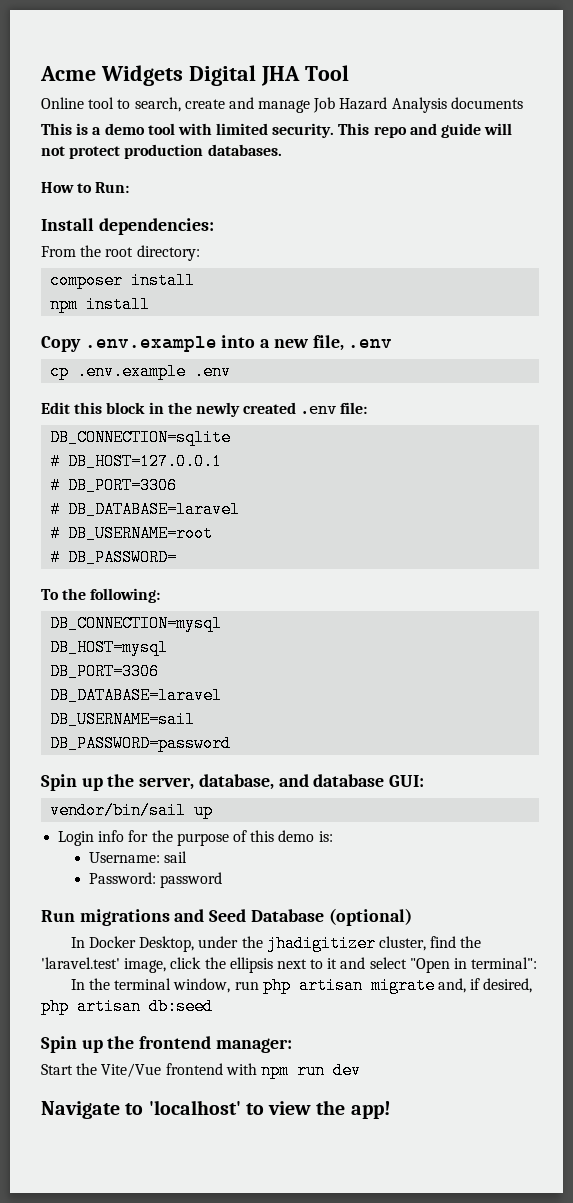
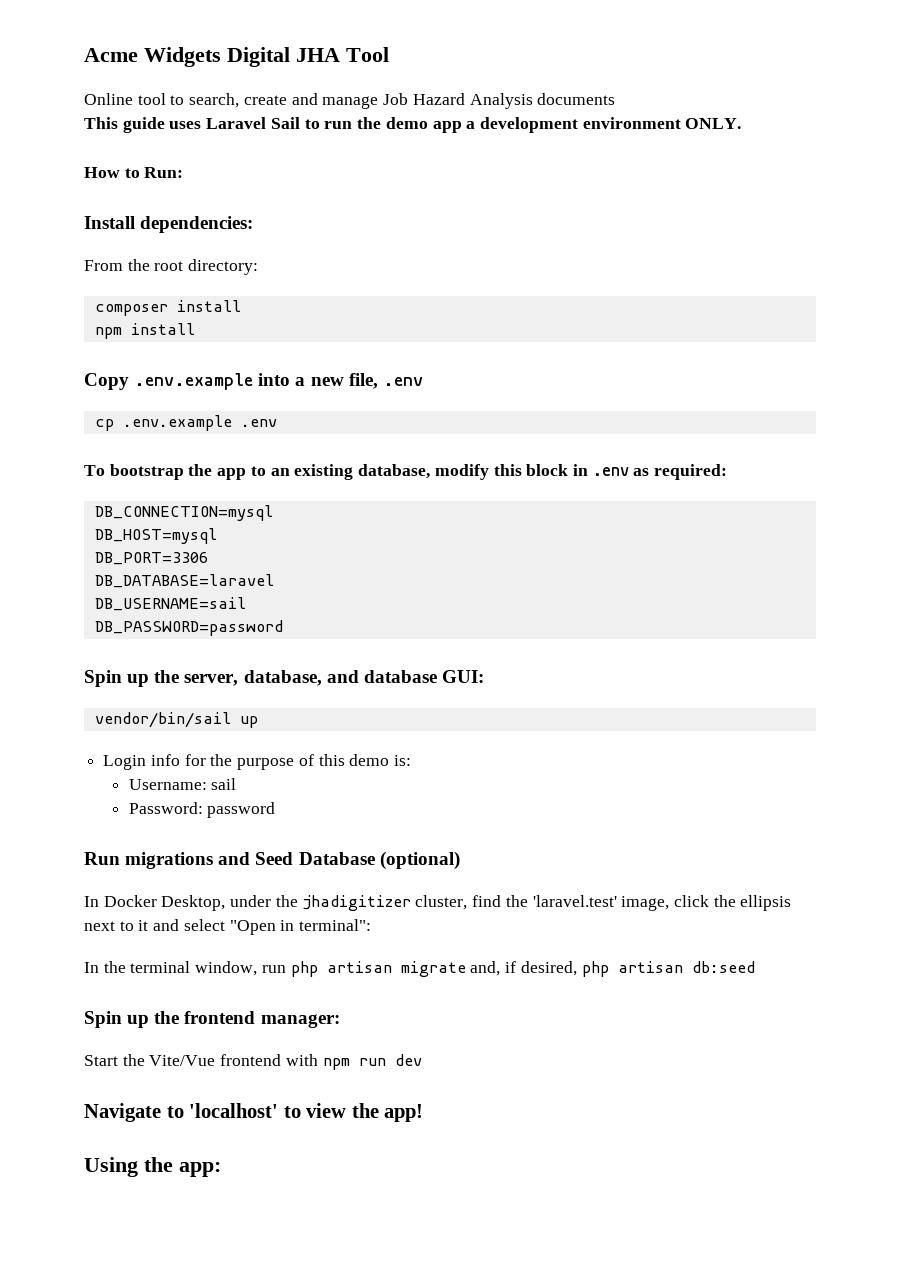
- This is a demo tool with limited security. This repo and guide will not protect production databases.
+ This guide uses Laravel Sail to run the demo app a development environment ONLY.
- Edit this block in the newly created .env file:
- DB_CONNECTION=sqlite
- # DB_HOST=127.0.0.1
- # DB_PORT=3306
- # DB_DATABASE=laravel
- # DB_USERNAME=root
- # DB_PASSWORD=
- To the following:
+ To bootstrap the app to an existing database, modify this block in .env as required:
+ Using the app:

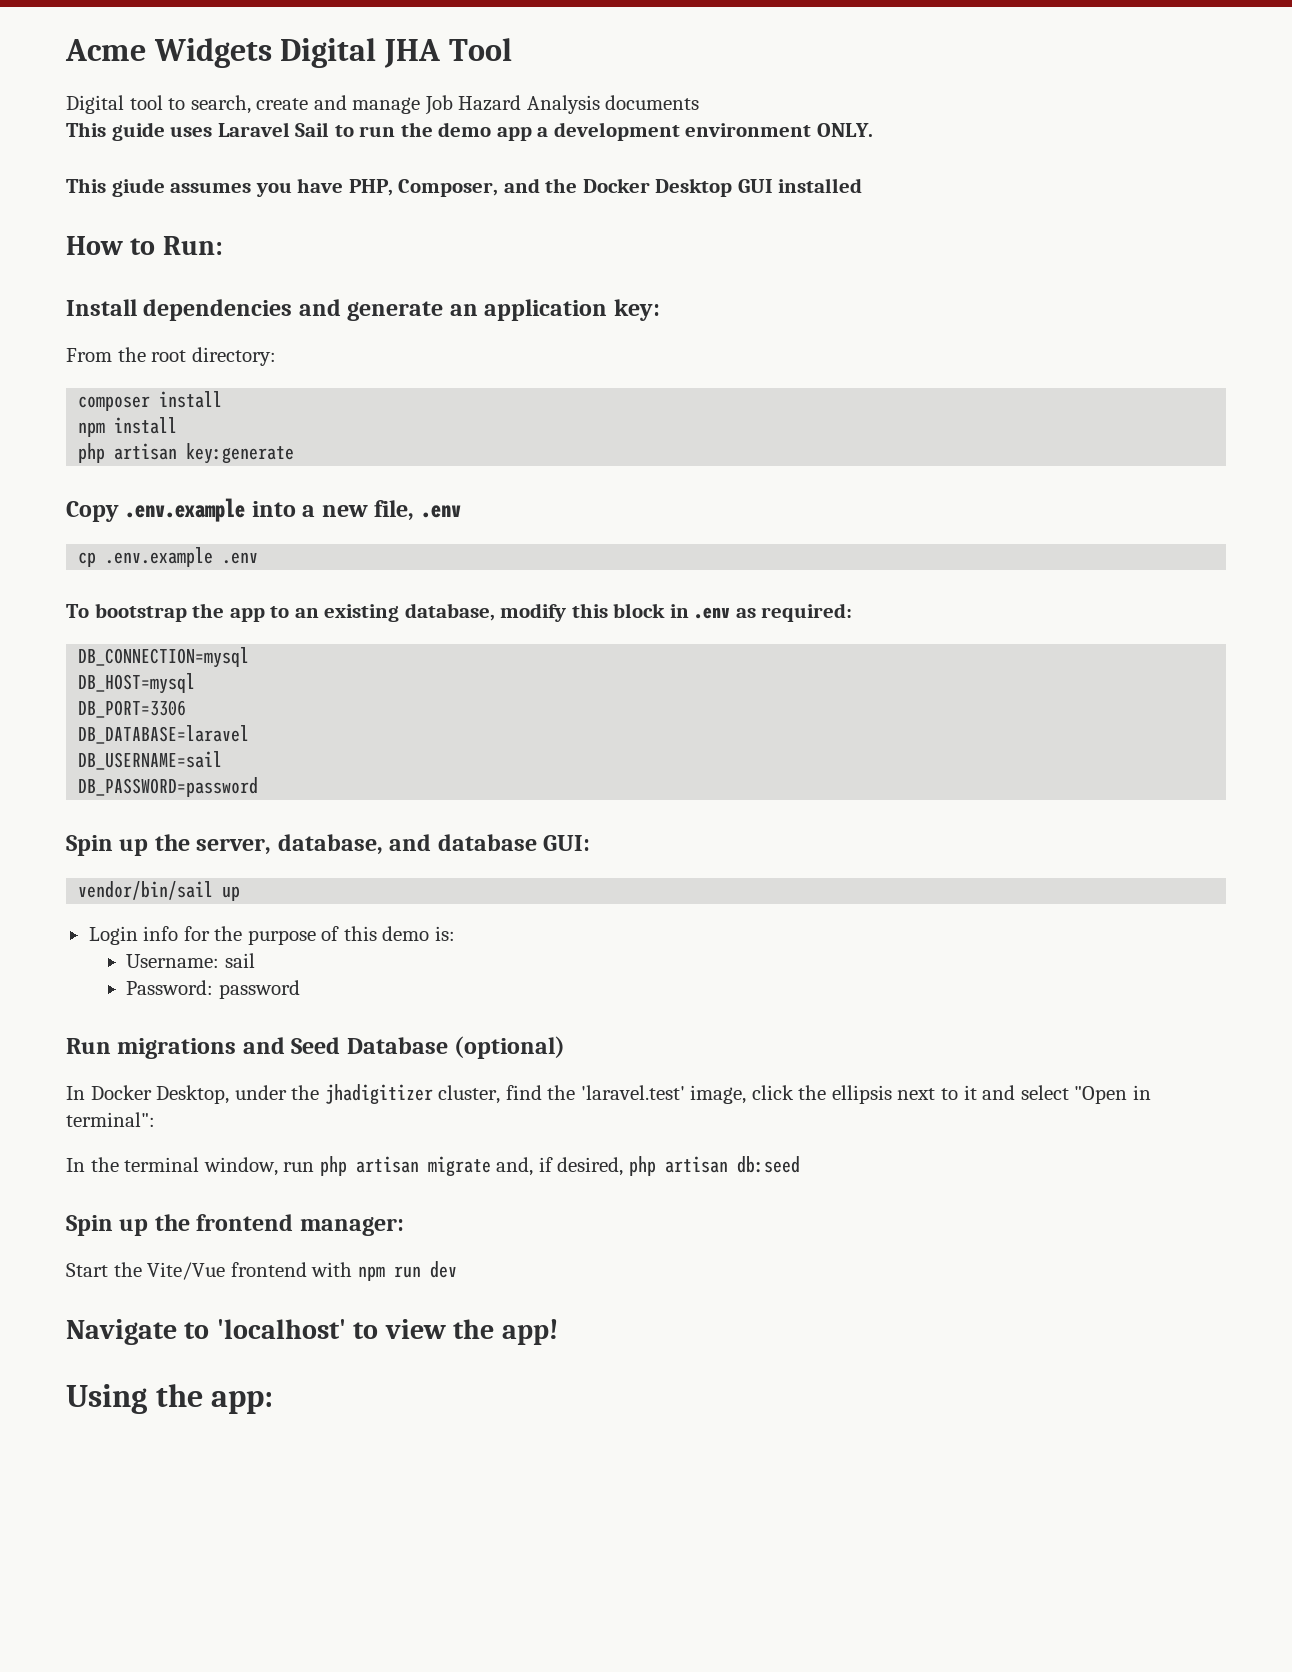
- Online tool to search, create and manage Job Hazard Analysis documents
+ Digital tool to search, create and manage Job Hazard Analysis documents
+ This giude assumes you have PHP, Composer, and the Docker Desktop GUI installed
  How to Run:
- Install dependencies:
+ Install dependencies and generate an application key:
+ php artisan key:generate

